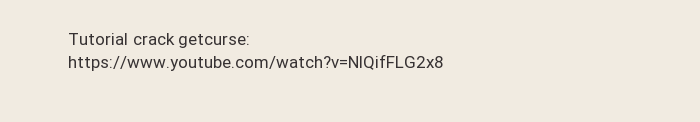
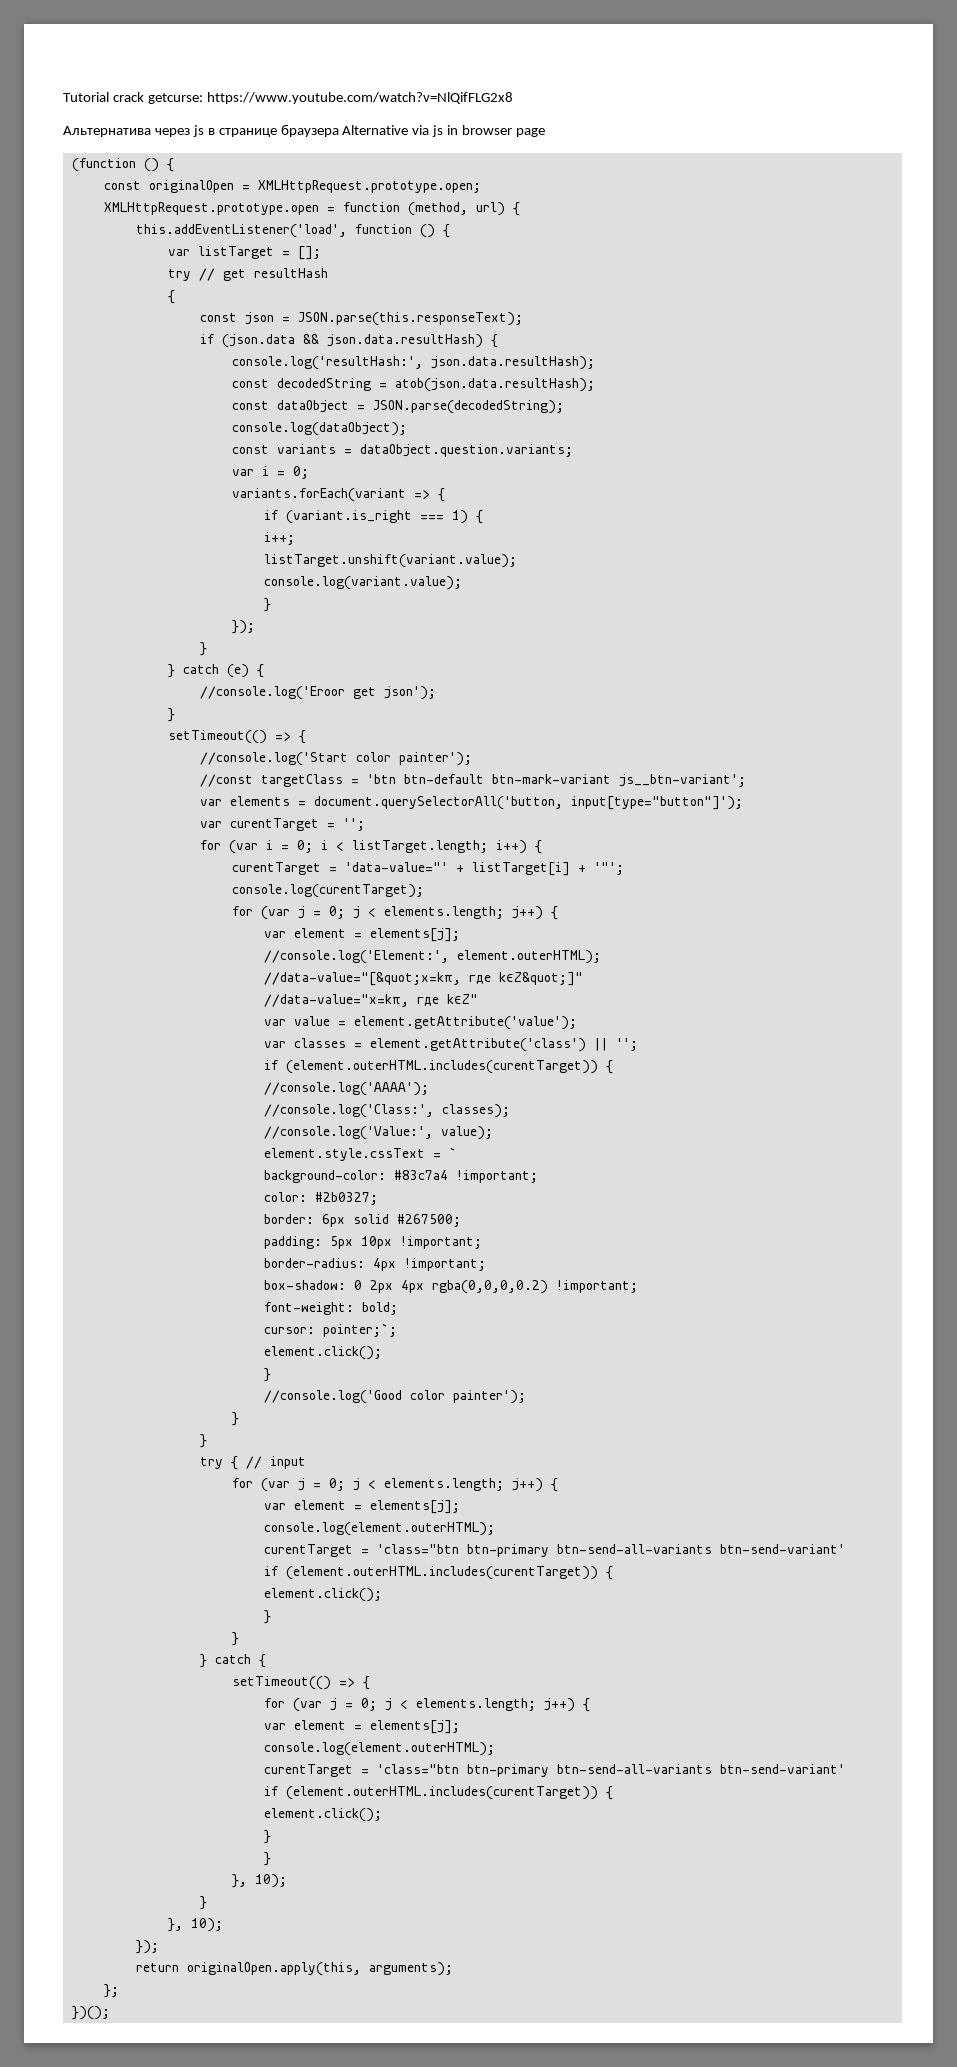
+ Альтернатива через js в странице браузера Alternative via js in browser page
+ (function () {
+ const originalOpen = XMLHttpRequest.prototype.open;
+ XMLHttpRequest.prototype.open = function (method, url) {
+ this.addEventListener('load', function () {
+ var listTarget = [];
+ try // get resultHash
+ {
+ const json = JSON.parse(this.responseText);
+ if (json.data && json.data.resultHash) {
+ console.log('resultHash:', json.data.resultHash);
+ const decodedString = atob(json.data.resultHash);
+ const dataObject = JSON.parse(decodedString);
+ console.log(dataObject);
+ const variants = dataObject.question.variants;
+ var i = 0;
+ variants.forEach(variant => {
+ if (variant.is_right === 1) {
+ i++;
+ listTarget.unshift(variant.value);
+ console.log(variant.value);
+ }
+ });
+ }
+ } catch (e) {
+ //console.log('Eroor get json');
+ }
+ setTimeout(() => {
+ //console.log('Start color painter');
+ //const targetClass = 'btn btn-default btn-mark-variant js__btn-variant';
+ var elements = document.querySelectorAll('button, input[type="button"]');
+ var curentTarget = '';
+ for (var i = 0; i < listTarget.length; i++) {
+ curentTarget = 'data-value="' + listTarget[i] + '"';
+ console.log(curentTarget);
+ for (var j = 0; j < elements.length; j++) {
+ var element = elements[j];
+ //console.log('Element:', element.outerHTML);
+ //data-value="[&quot;x=kπ, где k∈Z&quot;]"
+ //data-value="x=kπ, где k∈Z"
+ var value = element.getAttribute('value');
+ var classes = element.getAttribute('class') || '';
+ if (element.outerHTML.includes(curentTarget)) {
+ //console.log('AAAA');
+ //console.log('Class:', classes);
+ //console.log('Value:', value);
+ element.style.cssText = `
+ background-color: #83c7a4 !important;
+ color: #2b0327;
+ border: 6px solid #267500;
+ padding: 5px 10px !important;
+ border-radius: 4px !important;
+ box-shadow: 0 2px 4px rgba(0,0,0,0.2) !important;
+ font-weight: bold;
+ cursor: pointer;`;
+ element.click();
+ }
+ //console.log('Good color painter');
+ }
+ }
+ try { // input
+ for (var j = 0; j < elements.length; j++) {
+ var element = elements[j];
+ console.log(element.outerHTML);
+ curentTarget = 'class="btn btn-primary btn-send-all-variants btn-send-variant'
+ if (element.outerHTML.includes(curentTarget)) {
+ element.click();
+ }
+ }
+ } catch {
+ setTimeout(() => {
+ for (var j = 0; j < elements.length; j++) {
+ var element = elements[j];
+ console.log(element.outerHTML);
+ curentTarget = 'class="btn btn-primary btn-send-all-variants btn-send-variant'
+ if (element.outerHTML.includes(curentTarget)) {
+ element.click();
+ }
+ }
+ }, 10);
+ }
+ }, 10);
+ });
+ return originalOpen.apply(this, arguments);
+ };
+ })();

